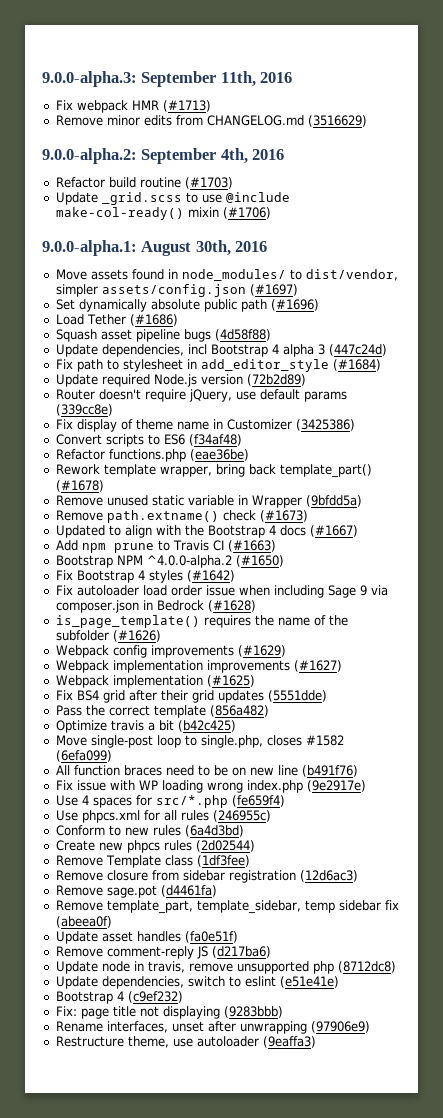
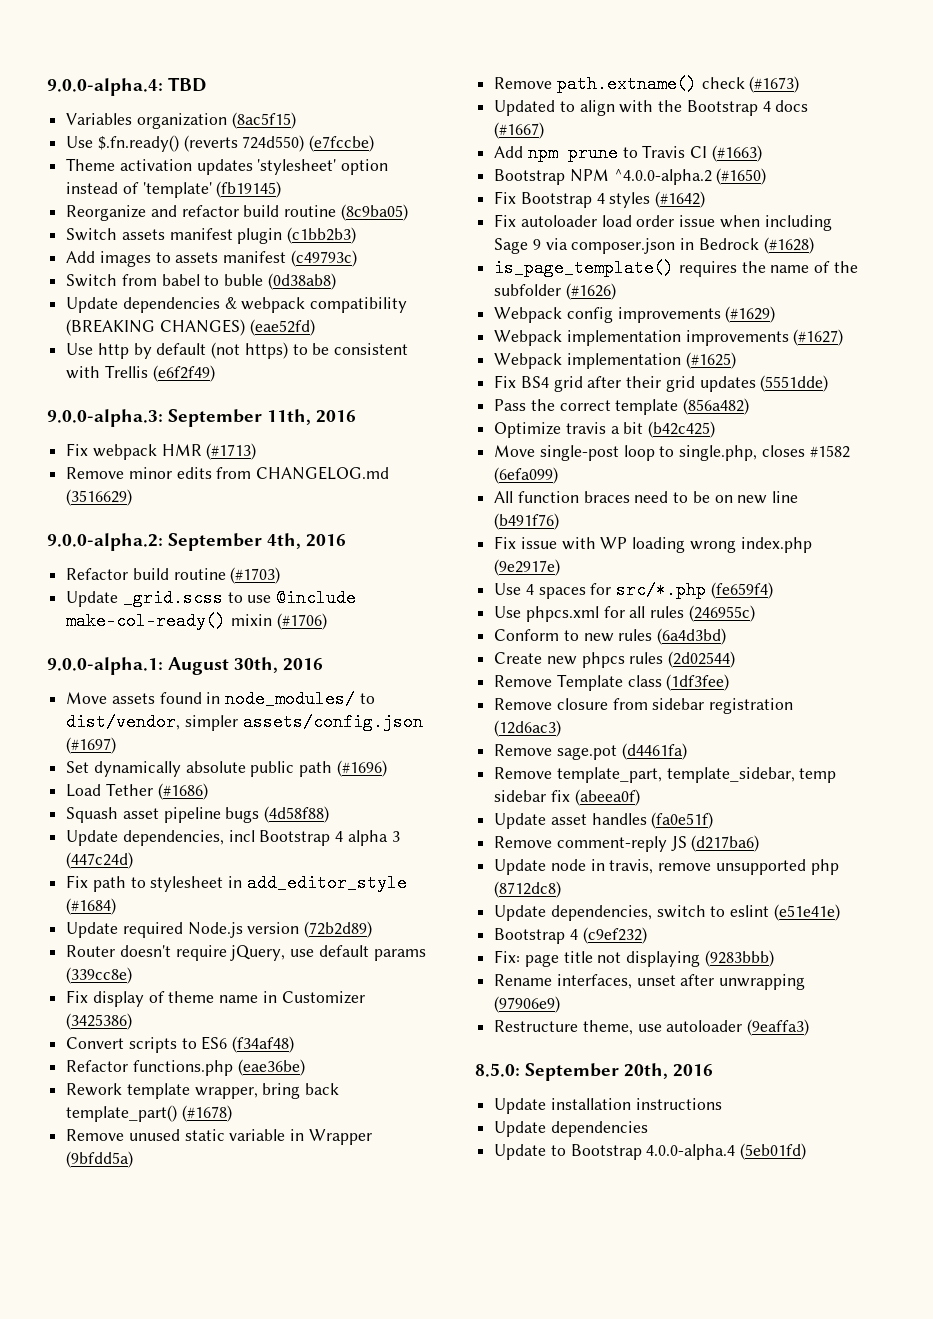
+ 9.0.0-alpha.4: TBD
+ Variables organization (8ac5f15)
+ Use $.fn.ready() (reverts 724d550) (e7fccbe)
+ Theme activation updates 'stylesheet' option instead of 'template' (fb19145)
+ Reorganize and refactor build routine (8c9ba05)
+ Switch assets manifest plugin (c1bb2b3)
+ Add images to assets manifest (c49793c)
+ Switch from babel to buble (0d38ab8)
+ Update dependencies & webpack compatibility (BREAKING CHANGES) (eae52fd)
+ Use http by default (not https) to be consistent with Trellis (e6f2f49)
+ 8.5.0: September 20th, 2016
+ Update installation instructions
+ Update dependencies
+ Update to Bootstrap 4.0.0-alpha.4 (5eb01fd)

